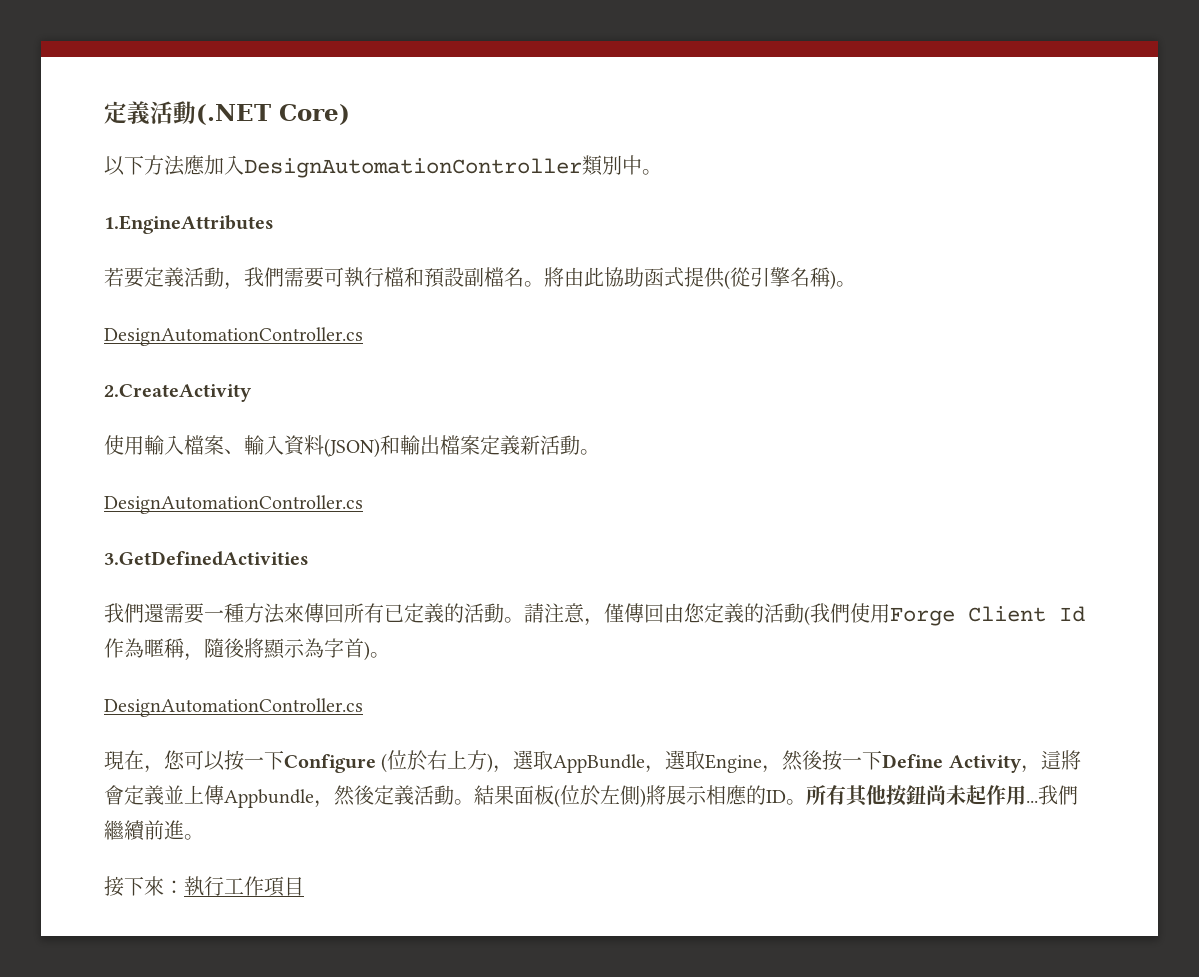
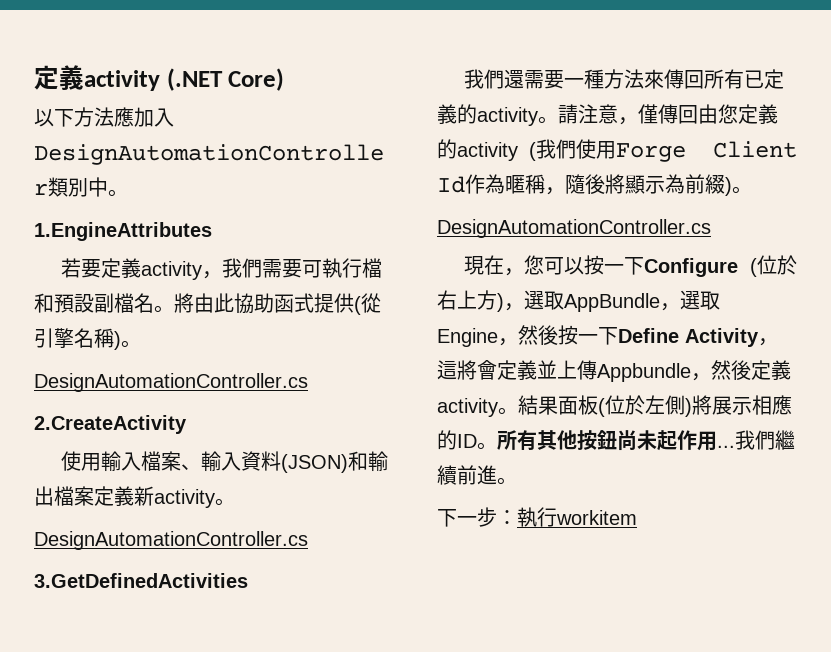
- 定義活動(.NET Core)
+ 定義activity (.NET Core)
- 若要定義活動，我們需要可執行檔和預設副檔名。
+ 若要定義activity，我們需要可執行檔和預設副檔名。
- 使用輸入檔案、輸入資料(JSON)和輸出檔案定義新活動。
+ 使用輸入檔案、輸入資料(JSON)和輸出檔案定義新activity。
- 我們還需要一種方法來傳回所有已定義的活動。
+ 我們還需要一種方法來傳回所有已定義的activity。
- 請注意，僅傳回由您定義的活動(我們使用Forge Client Id作為暱稱，隨後將顯示為字首)。
+ 請注意，僅傳回由您定義的activity (我們使用Forge Client Id作為暱稱，隨後將顯示為前綴)。
- 現在，您可以按一下Configure (位於右上方)，選取AppBundle，選取Engine，然後按一下Define Activity，這將會定義並上傳Appbundle，然後定義活動。
+ 現在，您可以按一下Configure (位於右上方)，選取AppBundle，選取Engine，然後按一下Define Activity，這將會定義並上傳Appbundle，然後定義activity。
- 接下來：執行工作項目
+ 下一步：執行workitem

